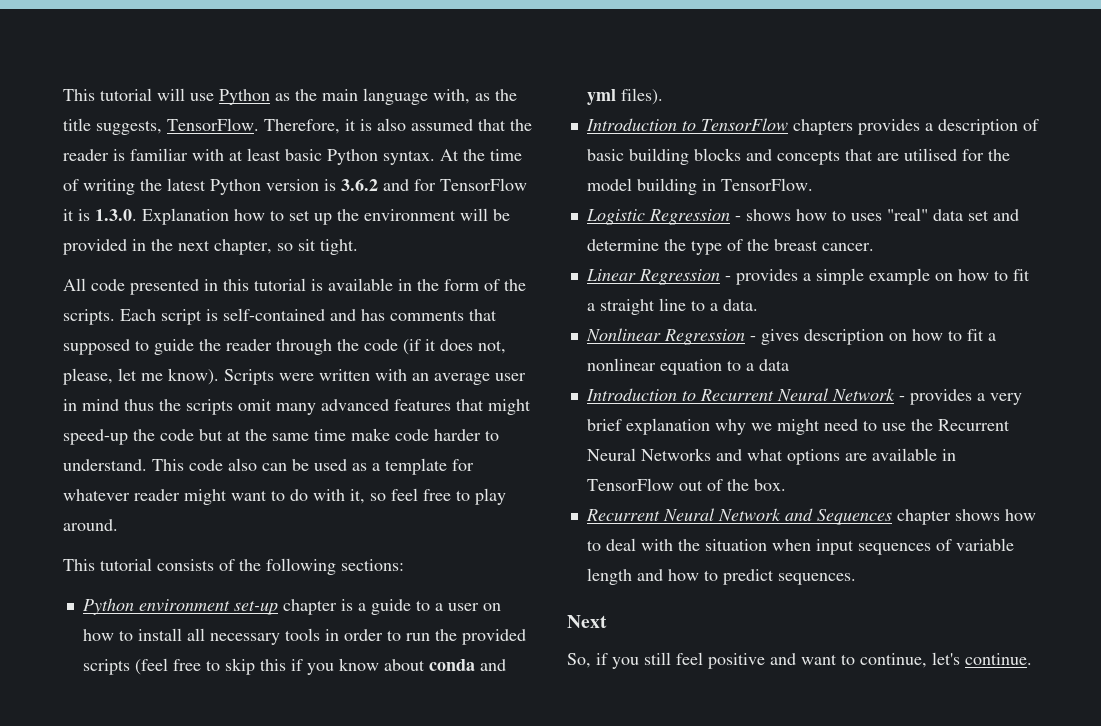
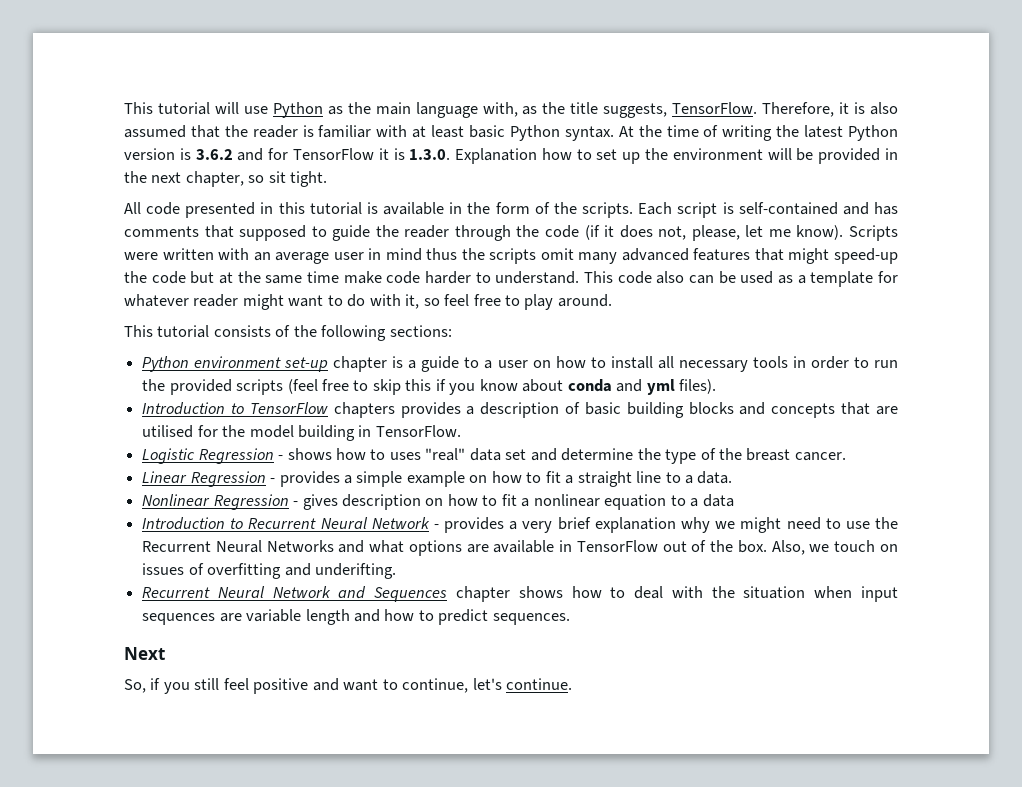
+ Also, we touch on issues of overfitting and underifting.
- Recurrent Neural Network and Sequences chapter shows how to deal with the situation when input sequences of variable length and how to predict sequences.
+ Recurrent Neural Network and Sequences chapter shows how to deal with the situation when input sequences are variable length and how to predict sequences.

